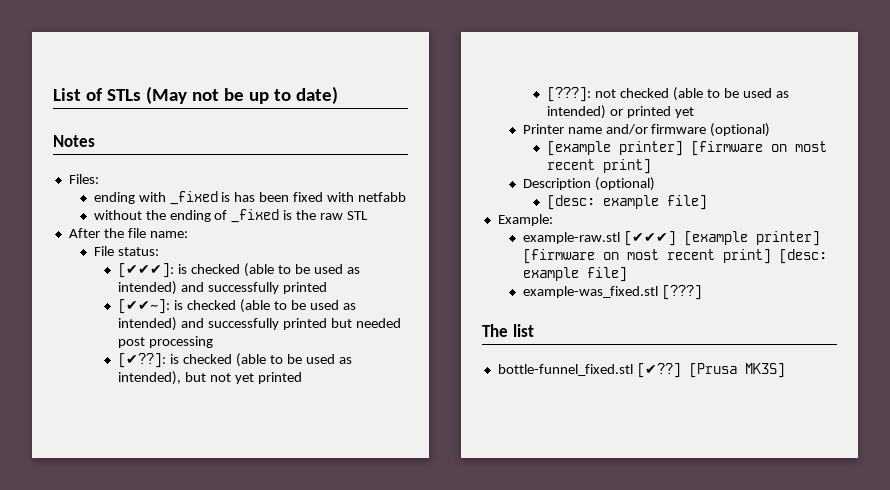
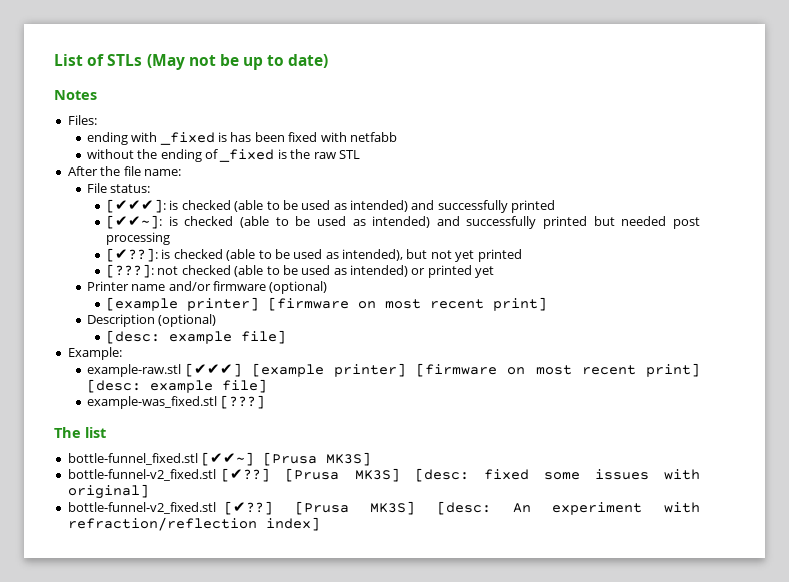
- bottle-funnel_fixed.stl [✔??] [Prusa MK3S]
+ bottle-funnel_fixed.stl [✔✔~] [Prusa MK3S]
+ bottle-funnel-v2_fixed.stl [✔??] [Prusa MK3S] [desc: fixed some issues with original]
+ bottle-funnel-v2_fixed.stl [✔??] [Prusa MK3S] [desc: An experiment with refraction/reflection index]

